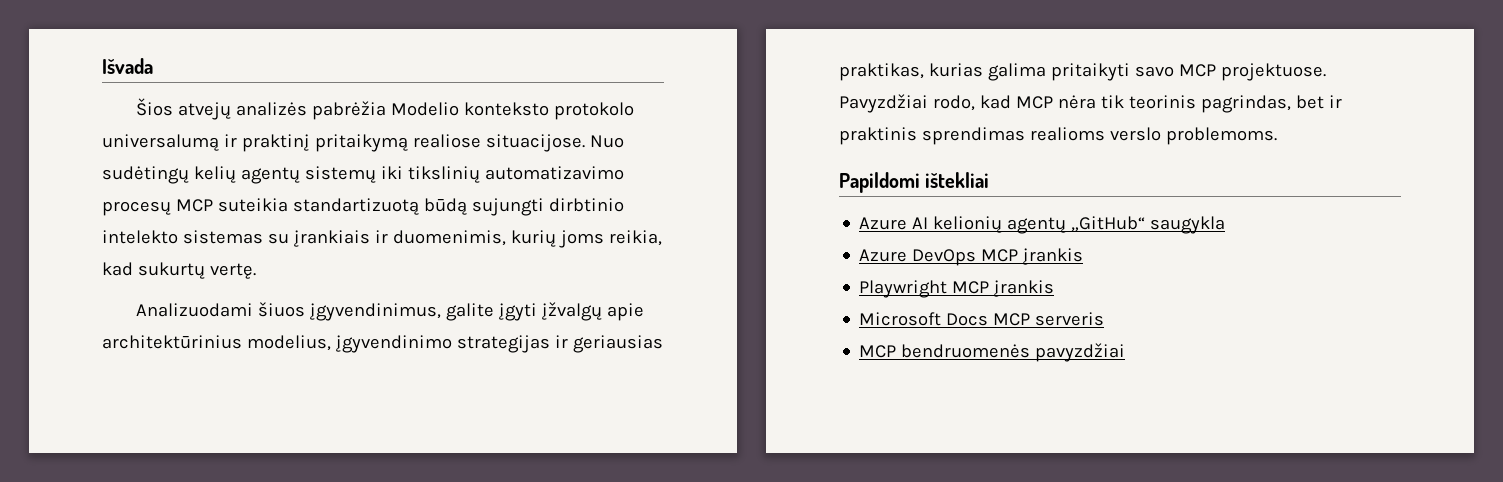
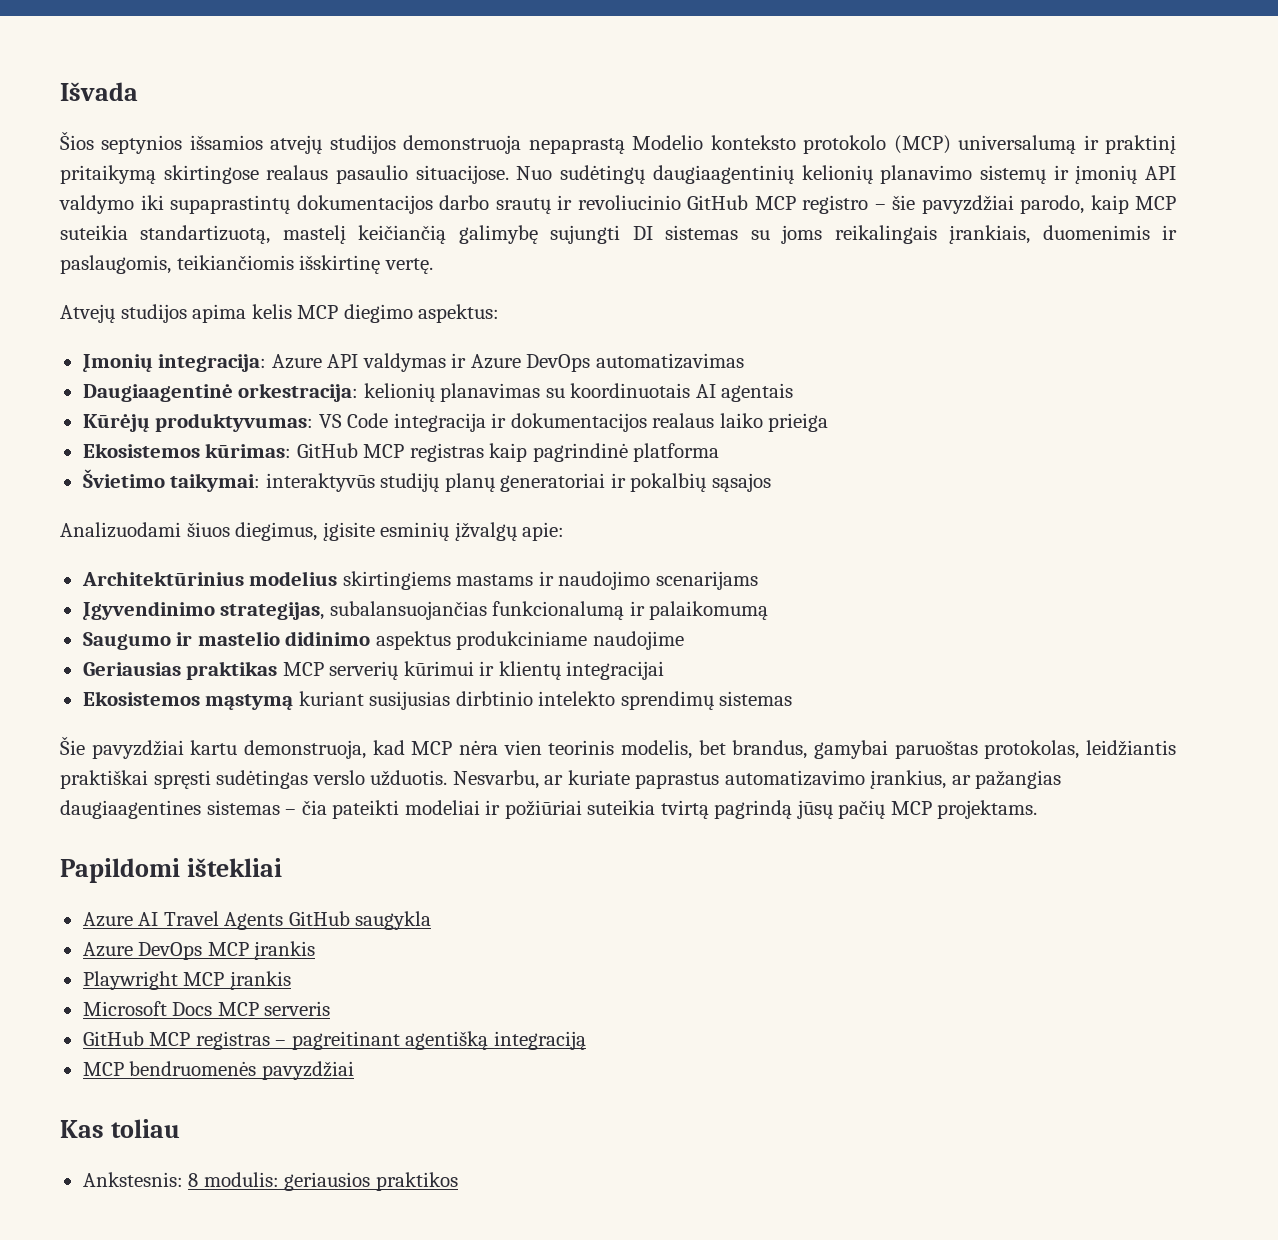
- Šios atvejų analizės pabrėžia Modelio konteksto protokolo universalumą ir praktinį pritaikymą realiose situacijose. Nuo sudėtingų kelių agentų sistemų iki tikslinių automatizavimo procesų MCP suteikia standartizuotą būdą sujungti dirbtinio intelekto sistemas su įrankiais ir duomenimis, kurių joms reikia, kad sukurtų vertę.
- Analizuodami šiuos įgyvendinimus, galite įgyti įžvalgų apie architektūrinius modelius, įgyvendinimo strategijas ir geriausias praktikas, kurias galima pritaikyti savo MCP projektuose. Pavyzdžiai rodo, kad MCP nėra tik teorinis pagrindas, bet ir praktinis sprendimas realioms verslo problemoms.
+ Šios septynios išsamios atvejų studijos demonstruoja nepaprastą Modelio konteksto protokolo (MCP) universalumą ir praktinį pritaikymą skirtingose realaus pasaulio situacijose. Nuo sudėtingų daugiaagentinių kelionių planavimo sistemų ir įmonių API valdymo iki supaprastintų dokumentacijos darbo srautų ir revoliucinio GitHub MCP registro – šie pavyzdžiai parodo, kaip MCP suteikia standartizuotą, mastelį keičiančią galimybę sujungti DI sistemas su joms reikalingais įrankiais, duomenimis ir paslaugomis, teikiančiomis išskirtinę vertę.
+ Atvejų studijos apima kelis MCP diegimo aspektus:
+ Įmonių integracija: Azure API valdymas ir Azure DevOps automatizavimas
+ Daugiaagentinė orkestracija: kelionių planavimas su koordinuotais AI agentais
+ Kūrėjų produktyvumas: VS Code integracija ir dokumentacijos realaus laiko prieiga
+ Ekosistemos kūrimas: GitHub MCP registras kaip pagrindinė platforma
+ Švietimo taikymai: interaktyvūs studijų planų generatoriai ir pokalbių sąsajos
+ Analizuodami šiuos diegimus, įgisite esminių įžvalgų apie:
+ Architektūrinius modelius skirtingiems mastams ir naudojimo scenarijams
+ Įgyvendinimo strategijas, subalansuojančias funkcionalumą ir palaikomumą
+ Saugumo ir mastelio didinimo aspektus produkciniame naudojime
+ Geriausias praktikas MCP serverių kūrimui ir klientų integracijai
+ Ekosistemos mąstymą kuriant susijusias dirbtinio intelekto sprendimų sistemas
+ Šie pavyzdžiai kartu demonstruoja, kad MCP nėra vien teorinis modelis, bet brandus, gamybai paruoštas protokolas, leidžiantis praktiškai spręsti sudėtingas verslo užduotis. Nesvarbu, ar kuriate paprastus automatizavimo įrankius, ar pažangias daugiaagentines sistemas – čia pateikti modeliai ir požiūriai suteikia tvirtą pagrindą jūsų pačių MCP projektams.
- Azure AI kelionių agentų „GitHub“ saugykla
+ Azure AI Travel Agents GitHub saugykla
+ GitHub MCP registras – pagreitinant agentišką integraciją
  MCP bendruomenės pavyzdžiai
+ Kas toliau
+ Ankstesnis: 8 modulis: geriausios praktikos

